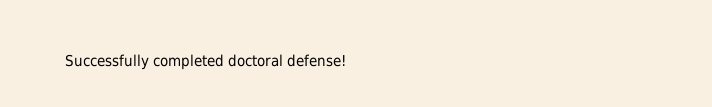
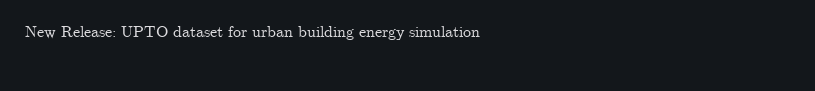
- Successfully completed doctoral defense!
+ New Release: UPTO dataset for urban building energy simulation

